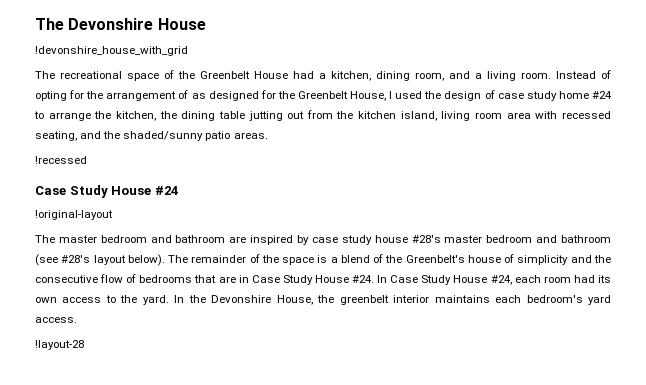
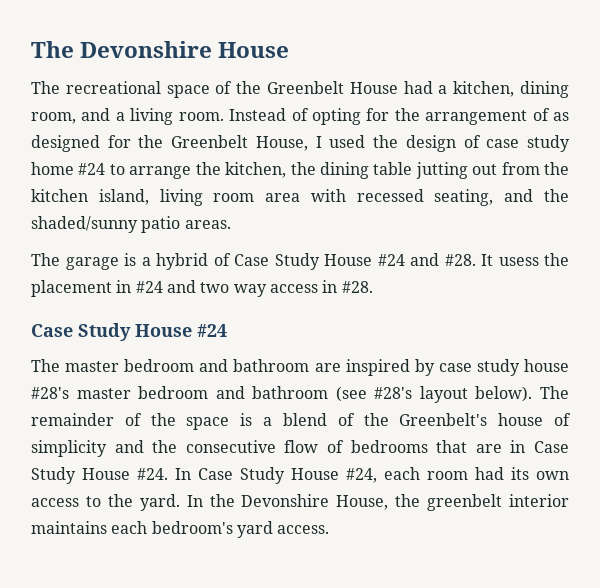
- !devonshire_house_with_grid
- !recessed
+ The garage is a hybrid of Case Study House #24 and #28. It usess the placement in #24 and two way access in #28.
  Case Study House #24
- !original-layout
- !layout-28

